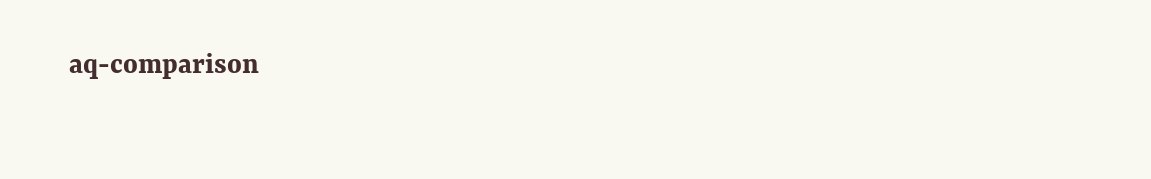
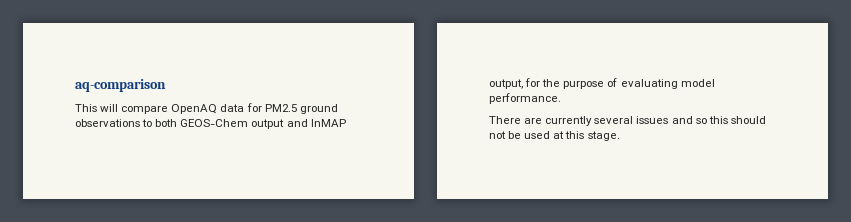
+ This will compare OpenAQ data for PM2.5 ground observations to both GEOS-Chem output and InMAP output, for the purpose of evaluating model performance.
+ There are currently several issues and so this should not be used at this stage.

